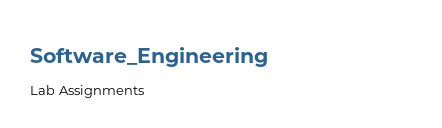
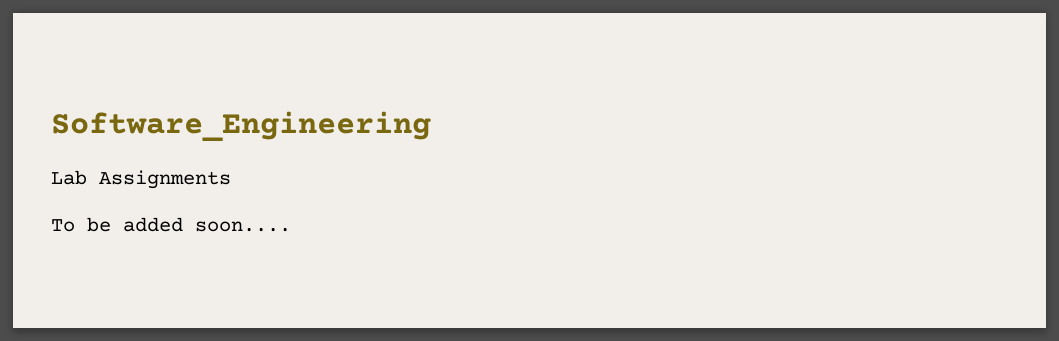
+ To be added soon....

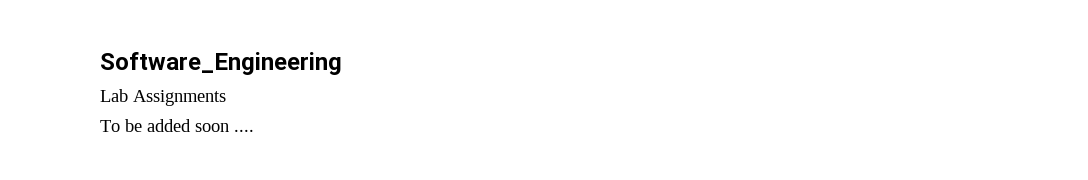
- To be added soon....
+ To be added soon ....

